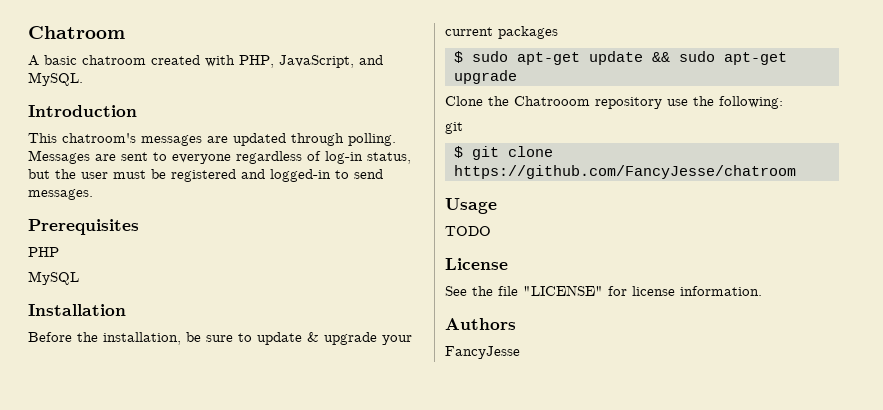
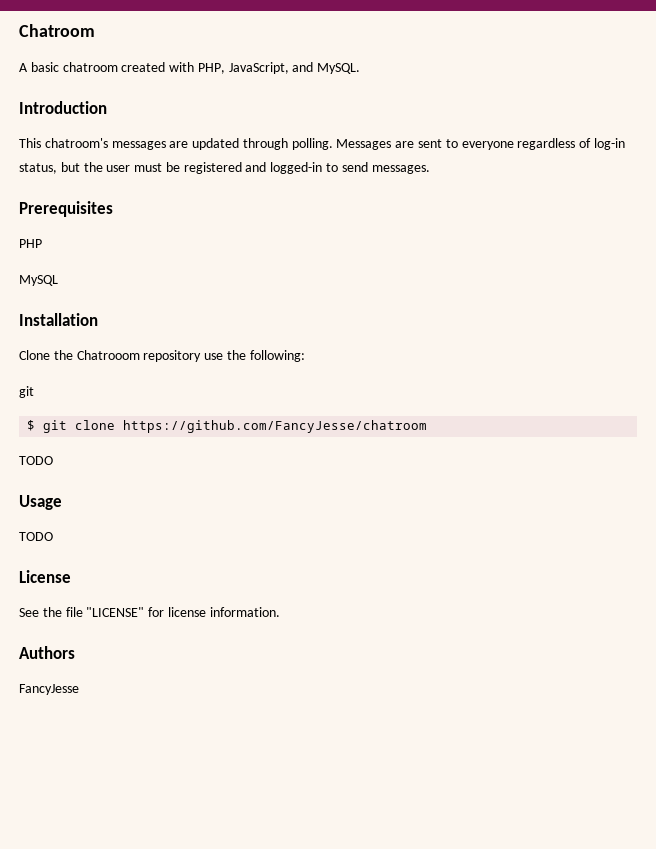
- Before the installation, be sure to update & upgrade your current packages
- $ sudo apt-get update && sudo apt-get upgrade
  $ git clone https://github.com/FancyJesse/chatroom
+ TODO

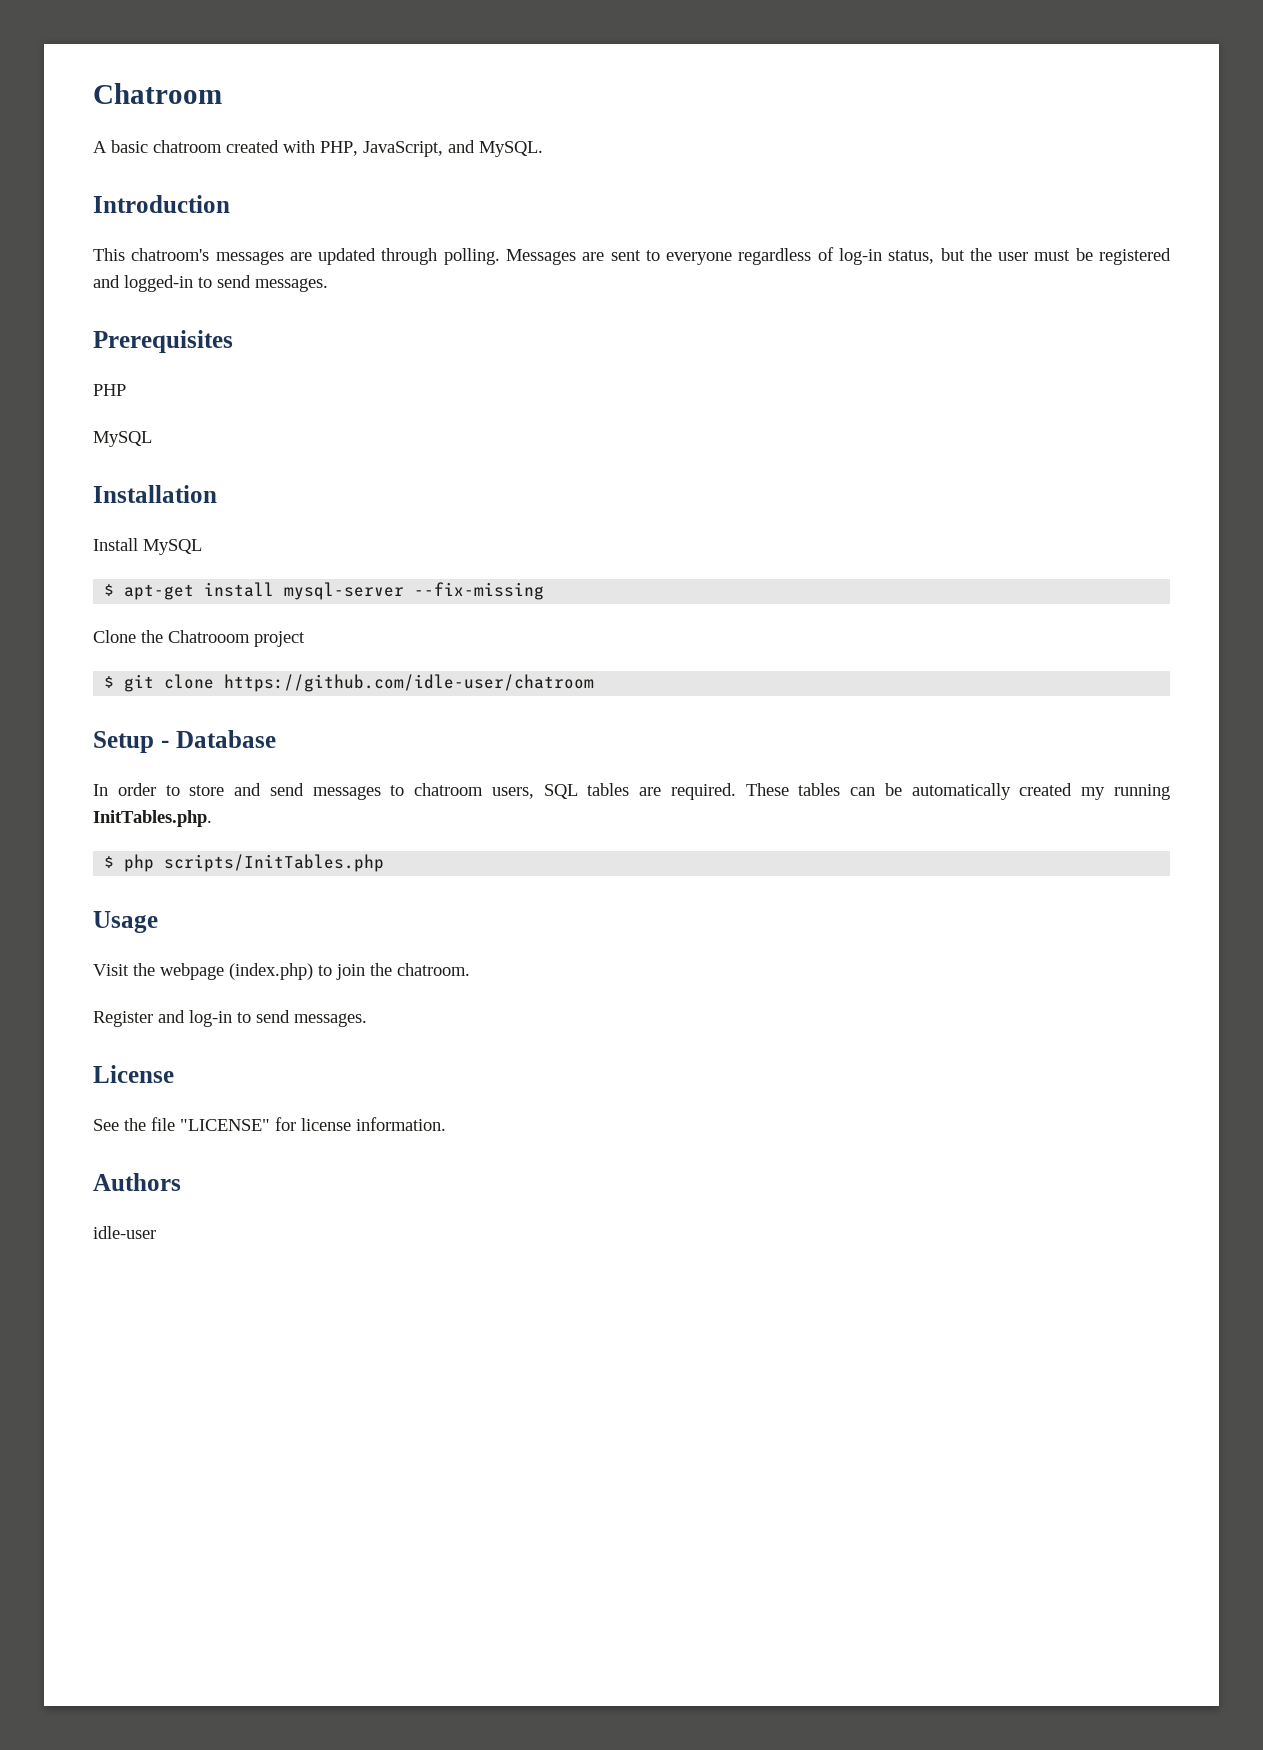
- Clone the Chatrooom repository use the following:
- git
- $ git clone https://github.com/FancyJesse/chatroom
- TODO
+ Install MySQL
+ $ apt-get install mysql-server --fix-missing
+ Clone the Chatrooom project
+ $ git clone https://github.com/idle-user/chatroom
+ Setup - Database
+ In order to store and send messages to chatroom users, SQL tables are required. These tables can be automatically created my running InitTables.php.
+ $ php scripts/InitTables.php
  Usage
- TODO
+ Visit the webpage (index.php) to join the chatroom.
+ Register and log-in to send messages.
- FancyJesse
+ idle-user

